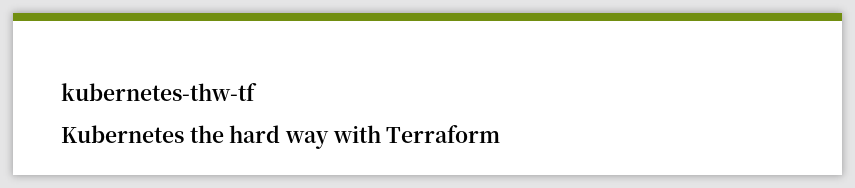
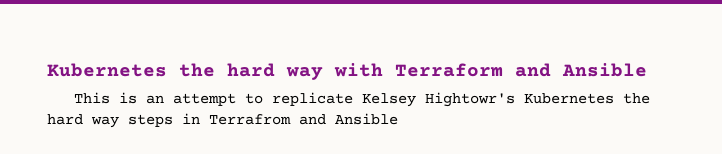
- kubernetes-thw-tf
- Kubernetes the hard way with Terraform
+ Kubernetes the hard way with Terraform and Ansible
+ This is an attempt to replicate Kelsey Hightowr's Kubernetes the hard way steps in Terrafrom and Ansible

